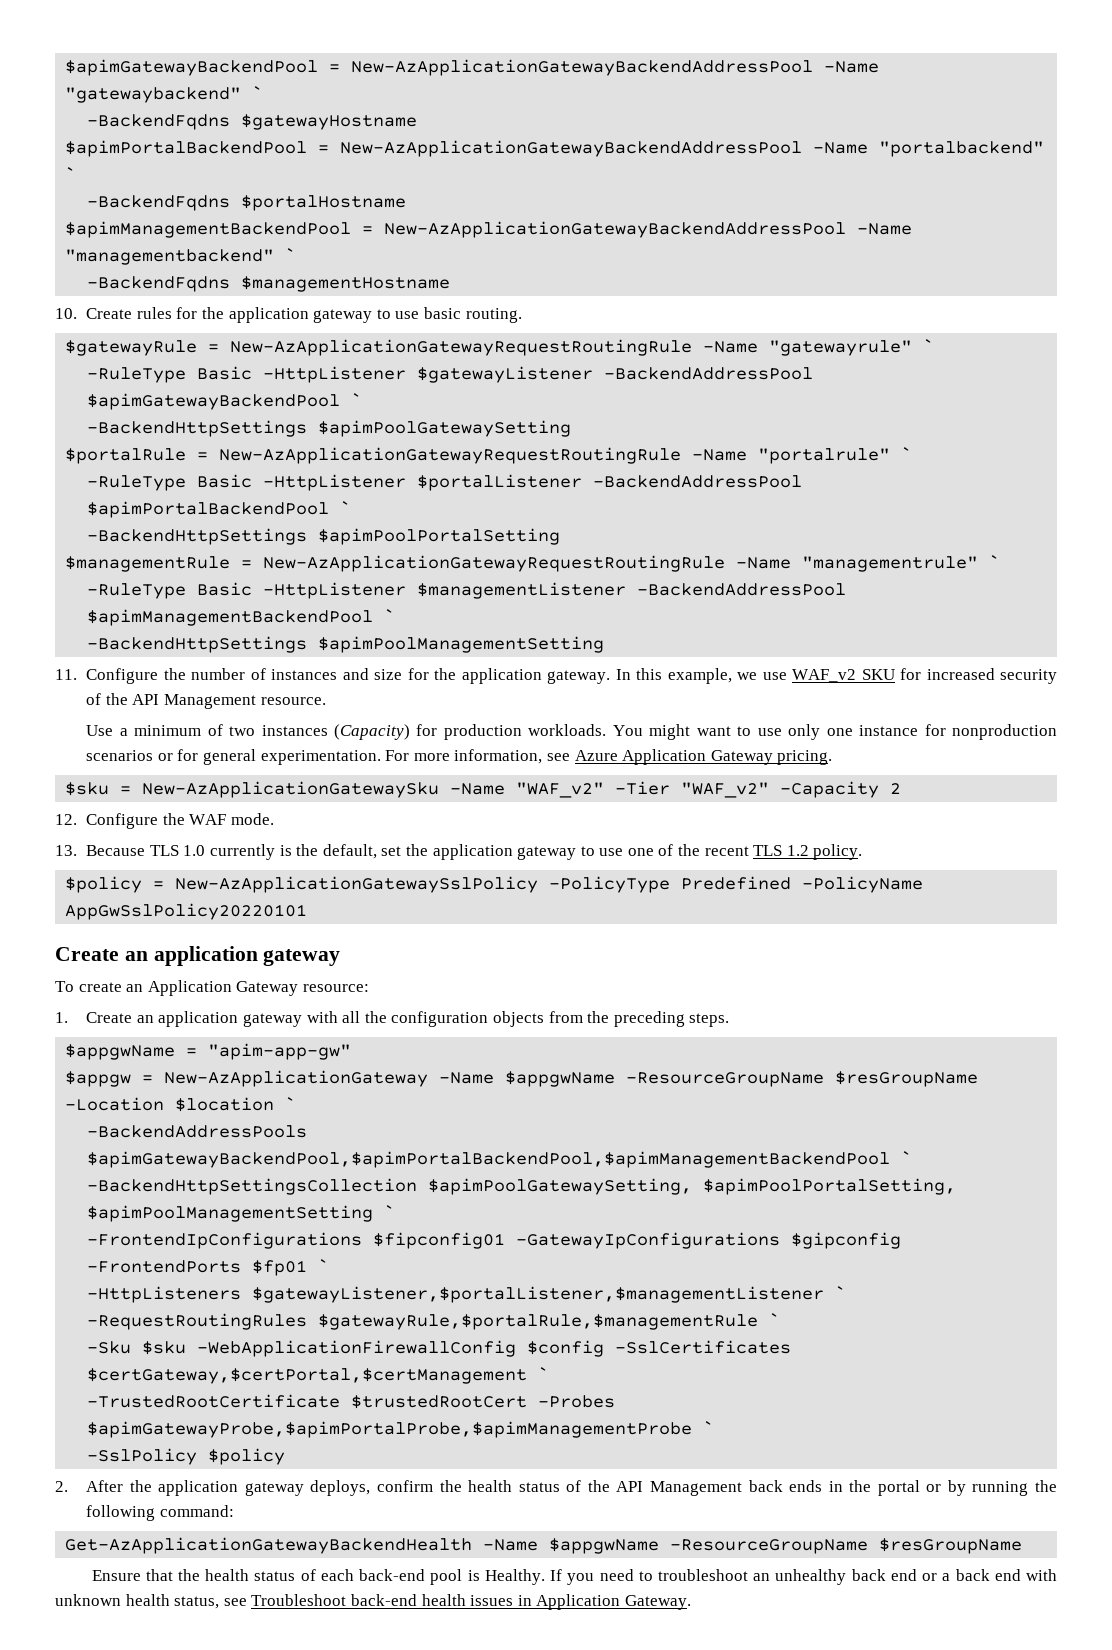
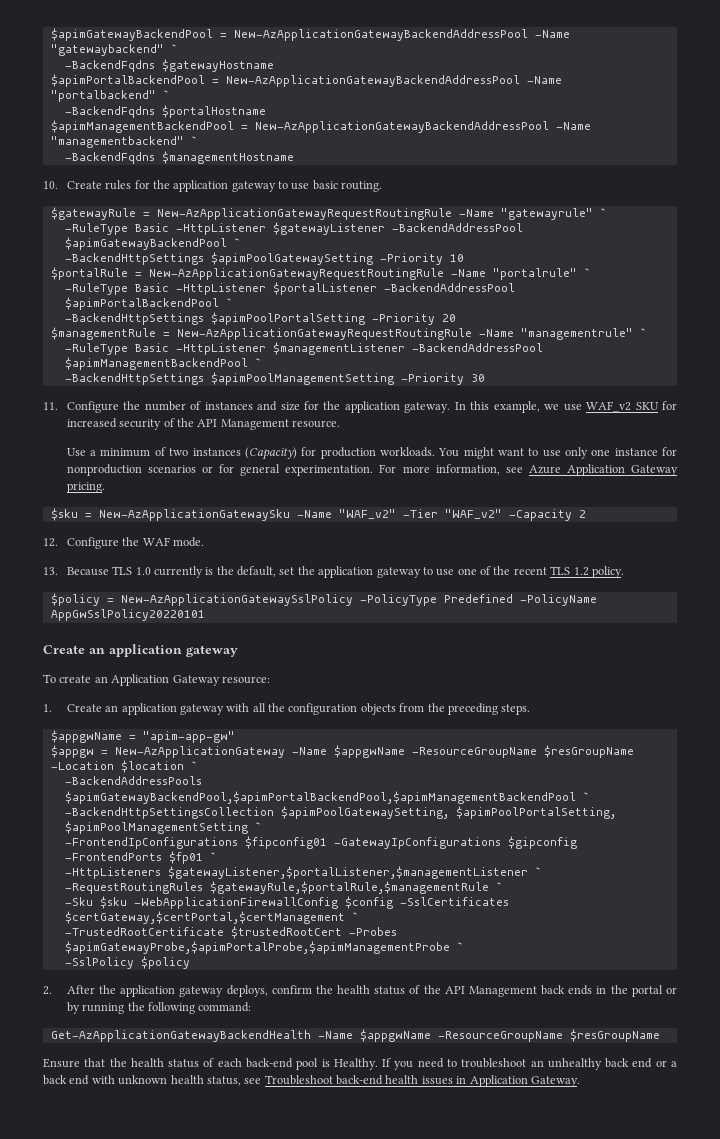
- -BackendHttpSettings $apimPoolGatewaySetting
+ -BackendHttpSettings $apimPoolGatewaySetting -Priority 10
- -BackendHttpSettings $apimPoolPortalSetting
+ -BackendHttpSettings $apimPoolPortalSetting -Priority 20
- -BackendHttpSettings $apimPoolManagementSetting
+ -BackendHttpSettings $apimPoolManagementSetting -Priority 30

